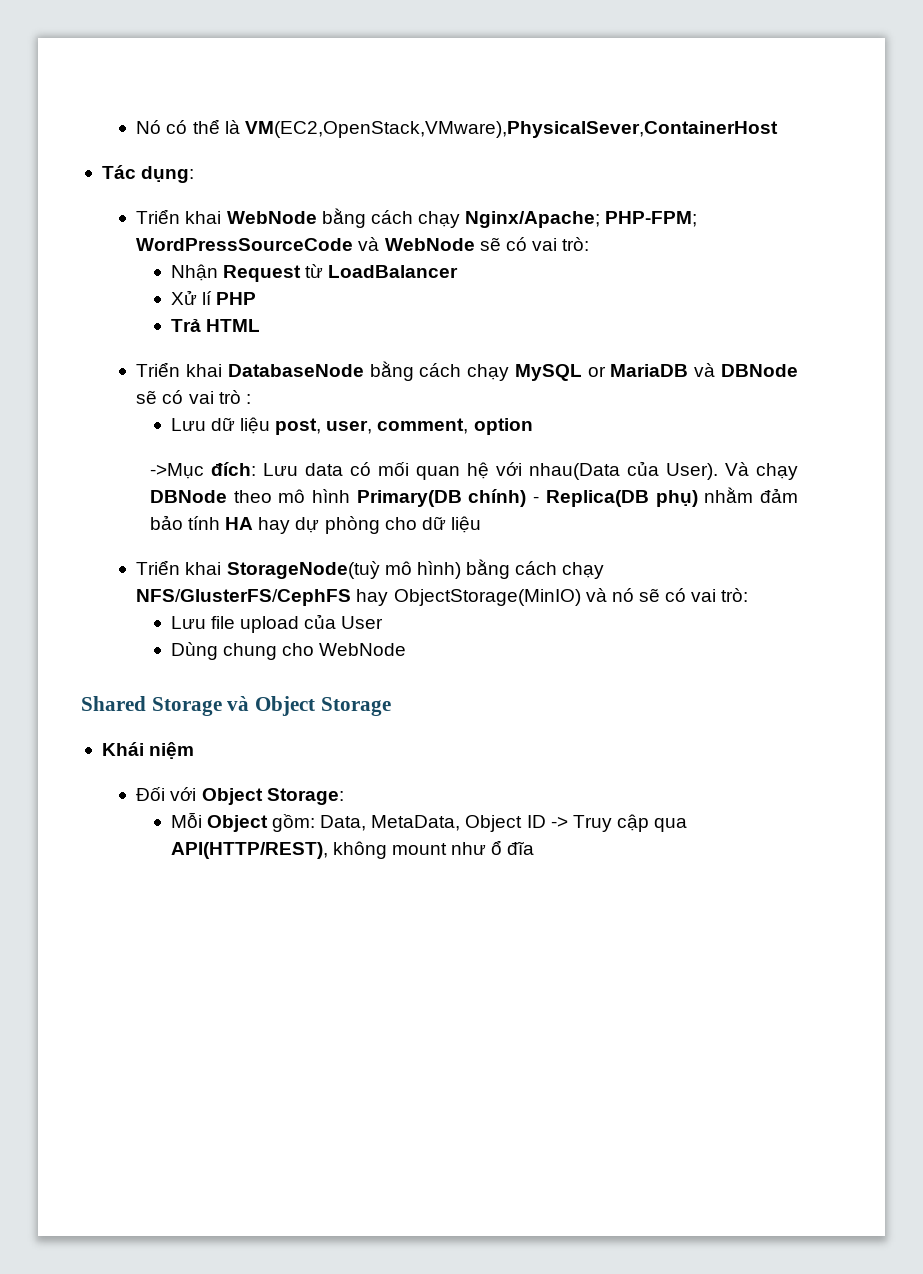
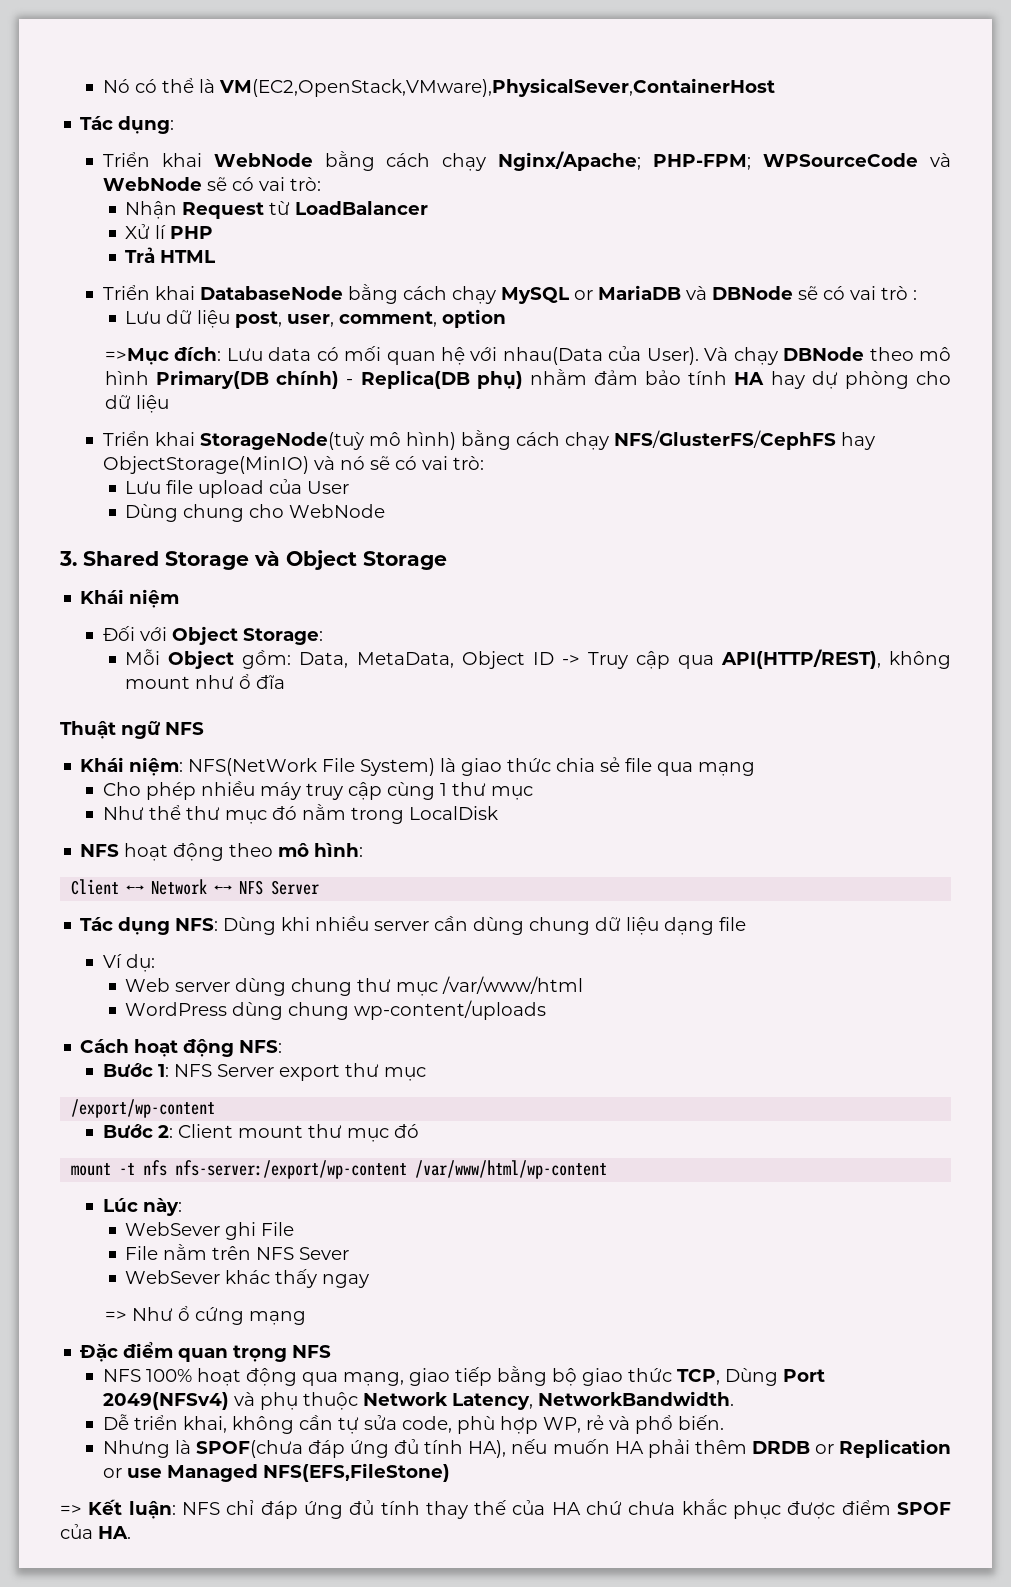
- Triển khai WebNode bằng cách chạy Nginx/Apache; PHP-FPM; WordPressSourceCode và WebNode sẽ có vai trò:
+ Triển khai WebNode bằng cách chạy Nginx/Apache; PHP-FPM; WPSourceCode và WebNode sẽ có vai trò:
- ->Mục đích: Lưu data có mối quan hệ với nhau(Data của User).
+ =>Mục đích: Lưu data có mối quan hệ với nhau(Data của User).
- Shared Storage và Object Storage
+ 3. Shared Storage và Object Storage
+ Thuật ngữ NFS
+ Khái niệm: NFS(NetWork File System) là giao thức chia sẻ file qua mạng
+ Cho phép nhiều máy truy cập cùng 1 thư mục
+ Như thể thư mục đó nằm trong LocalDisk
+ NFS hoạt động theo mô hình:
+ Client ←→ Network ←→ NFS Server
+ Tác dụng NFS: Dùng khi nhiều server cần dùng chung dữ liệu dạng file
+ Ví dụ:
+ Web server dùng chung thư mục /var/www/html
+ WordPress dùng chung wp-content/uploads
+ Cách hoạt động NFS:
+ Bước 1: NFS Server export thư mục
+ /export/wp-content
+ Bước 2: Client mount thư mục đó
+ mount -t nfs nfs-server:/export/wp-content /var/www/html/wp-content
+ Lúc này:
+ WebSever ghi File
+ File nằm trên NFS Sever
+ WebSever khác thấy ngay
+ => Như ổ cứng mạng
+ Đặc điểm quan trọng NFS
+ NFS 100% hoạt động qua mạng, giao tiếp bằng bộ giao thức TCP, Dùng Port 2049(NFSv4) và phụ thuộc Network Latency, NetworkBandwidth.
+ Dễ triển khai, không cần tự sửa code, phù hợp WP, rẻ và phổ biến.
+ Nhưng là SPOF(chưa đáp ứng đủ tính HA), nếu muốn HA phải thêm DRDB or Replication or use Managed NFS(EFS,FileStone)
+ => Kết luận: NFS chỉ đáp ứng đủ tính thay thế của HA chứ chưa khắc phục được điểm SPOF của HA.

